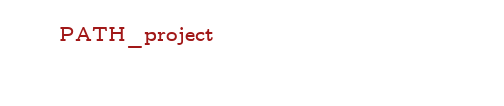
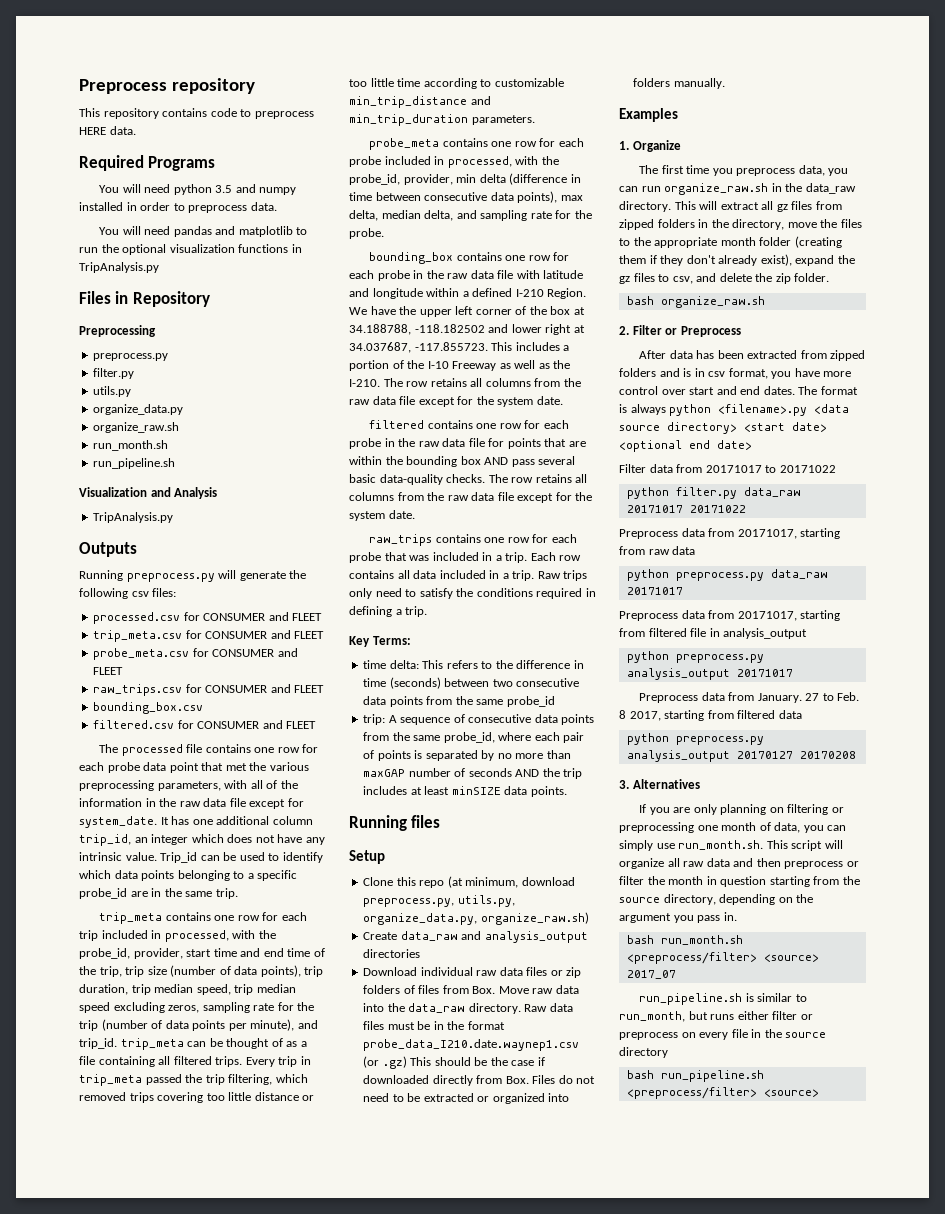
- PATH_project
+ Preprocess repository
+ This repository contains code to preprocess HERE data.
+ Required Programs
+ You will need python 3.5 and numpy installed in order to preprocess data.
+ You will need pandas and matplotlib to run the optional visualization functions in TripAnalysis.py
+ Files in Repository
+ Preprocessing
+ preprocess.py
+ filter.py
+ utils.py
+ organize_data.py
+ organize_raw.sh
+ run_month.sh
+ run_pipeline.sh
+ Visualization and Analysis
+ TripAnalysis.py
+ Outputs
+ Running preprocess.py will generate the following csv files:
+ processed.csv for CONSUMER and FLEET
+ trip_meta.csv for CONSUMER and FLEET
+ probe_meta.csv for CONSUMER and FLEET
+ raw_trips.csv for CONSUMER and FLEET
+ bounding_box.csv
+ filtered.csv for CONSUMER and FLEET
+ The processed file contains one row for each probe data point that met the various preprocessing parameters, with all of the information in the raw data file except for system_date. It has one additional column trip_id, an integer which does not have any intrinsic value. Trip_id can be used to identify which data points belonging to a specific probe_id are in the same trip.
+ trip_meta contains one row for each trip included in processed, with the probe_id, provider, start time and end time of the trip, trip size (number of data points), trip duration, trip median speed, trip median speed excluding zeros, sampling rate for the trip (number of data points per minute), and trip_id. trip_meta can be thought of as a file containing all filtered trips. Every trip in trip_meta passed the trip filtering, which removed trips covering too little distance or too little time according to customizable min_trip_distance and min_trip_duration parameters.
+ probe_meta contains one row for each probe included in processed, with the probe_id, provider, min delta (difference in time between consecutive data points), max delta, median delta, and sampling rate for the probe.
+ bounding_box contains one row for each probe in the raw data file with latitude and longitude within a defined I-210 Region. We have the upper left corner of the box at 34.188788, -118.182502 and lower right at 34.037687, -117.855723. This includes a portion of the I-10 Freeway as well as the I-210. The row retains all columns from the raw data file except for the system date.
+ filtered contains one row for each probe in the raw data file for points that are within the bounding box AND pass several basic data-quality checks. The row retains all columns from the raw data file except for the system date.
+ raw_trips contains one row for each probe that was included in a trip. Each row contains all data included in a trip. Raw trips only need to satisfy the conditions required in defining a trip.
+ Key Terms:
+ time delta: This refers to the difference in time (seconds) between two consecutive data points from the same probe_id
+ trip: A sequence of consecutive data points from the same probe_id, where each pair of points is separated by no more than maxGAP number of seconds AND the trip includes at least minSIZE data points.
+ Running files
+ Setup
+ Clone this repo (at minimum, download preprocess.py, utils.py, organize_data.py, organize_raw.sh)
+ Create data_raw and analysis_output directories
+ Download individual raw data files or zip folders of files from Box. Move raw data into the data_raw directory. Raw data files must be in the format probe_data_I210.date.waynep1.csv (or .gz) This should be the case if downloaded directly from Box. Files do not need to be extracted or organized into folders manually.
+ Examples
+ 1. Organize
+ The first time you preprocess data, you can run organize_raw.sh in the data_raw directory. This will extract all gz files from zipped folders in the directory, move the files to the appropriate month folder (creating them if they don't already exist), expand the gz files to csv, and delete the zip folder.
+ bash organize_raw.sh
+ 2. Filter or Preprocess
+ After data has been extracted from zipped folders and is in csv format, you have more control over start and end dates. The format is always python <filename>.py <data source directory> <start date> <optional end date>
+ Filter data from 20171017 to 20171022
+ python filter.py data_raw 20171017 20171022
+ Preprocess data from 20171017, starting from raw data
+ python preprocess.py data_raw 20171017
+ Preprocess data from 20171017, starting from filtered file in analysis_output
+ python preprocess.py analysis_output 20171017
+ Preprocess data from January. 27 to Feb. 8 2017, starting from filtered data
+ python preprocess.py analysis_output 20170127 20170208
+ 3. Alternatives
+ If you are only planning on filtering or preprocessing one month of data, you can simply use run_month.sh. This script will organize all raw data and then preprocess or filter the month in question starting from the source directory, depending on the argument you pass in.
+ bash run_month.sh <preprocess/filter> <source> 2017_07
+ run_pipeline.sh is similar to run_month, but runs either filter or preprocess on every file in the source directory
+ bash run_pipeline.sh <preprocess/filter> <source>

